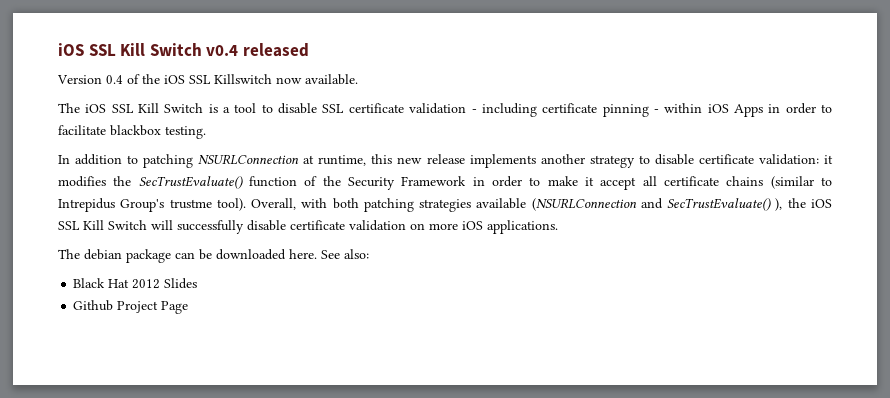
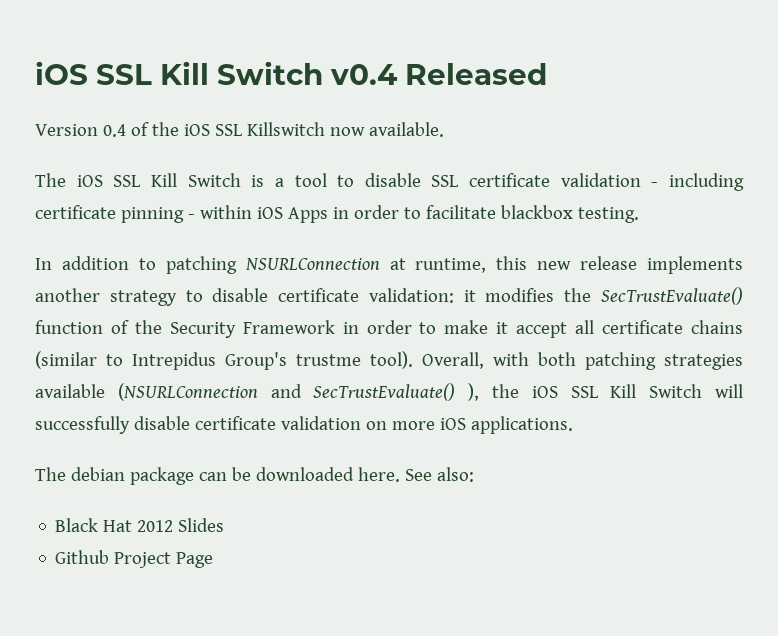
- iOS SSL Kill Switch v0.4 released
+ iOS SSL Kill Switch v0.4 Released

